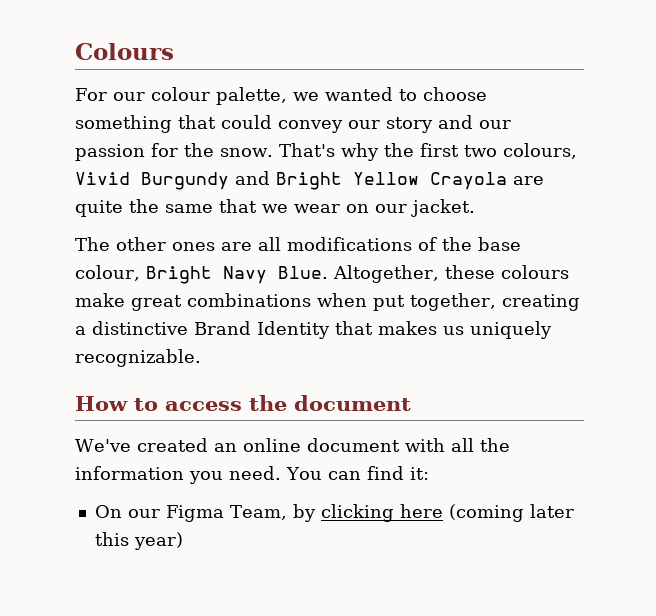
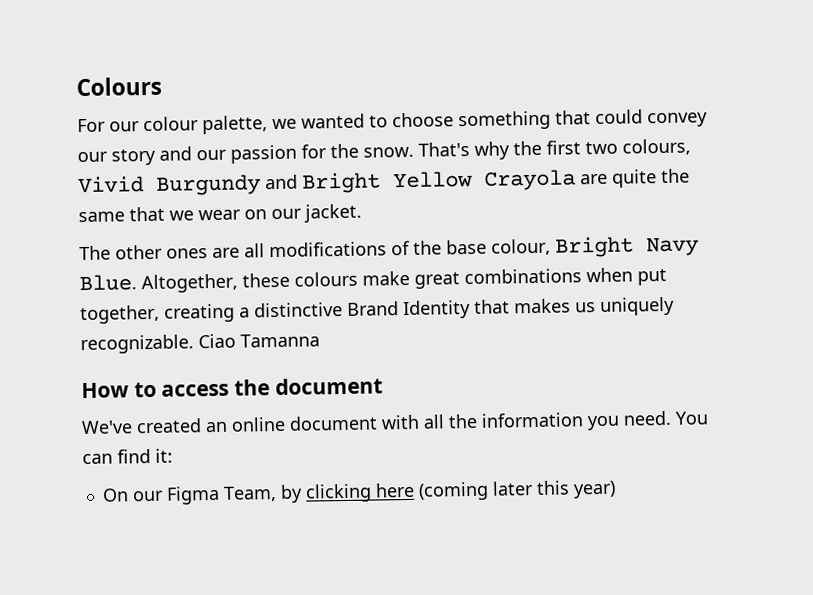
+ Ciao Tamanna

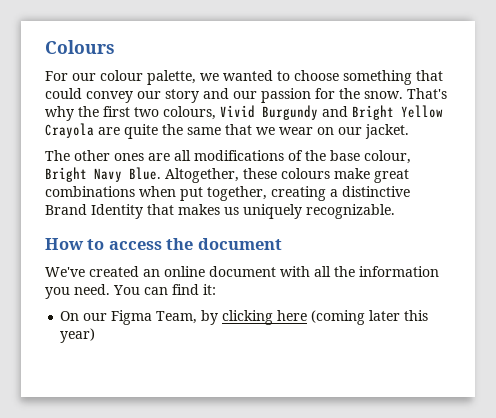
- Ciao Tamanna

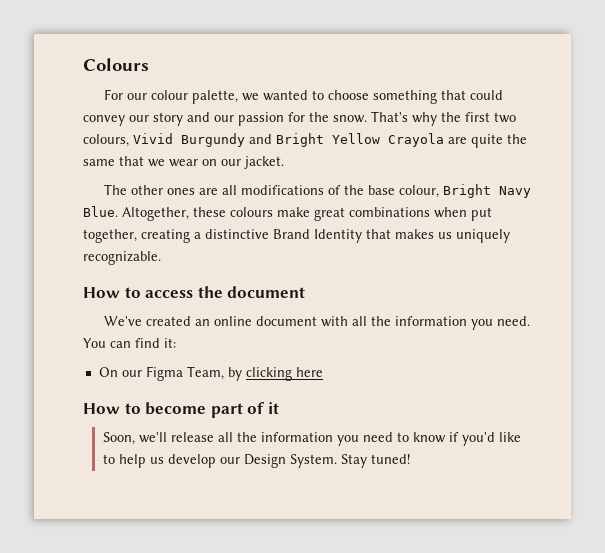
- On our Figma Team, by clicking here (coming later this year)
+ On our Figma Team, by clicking here
+ How to become part of it
+ Soon, we'll release all the information you need to know if you'd like to help us develop our Design System. Stay tuned!

